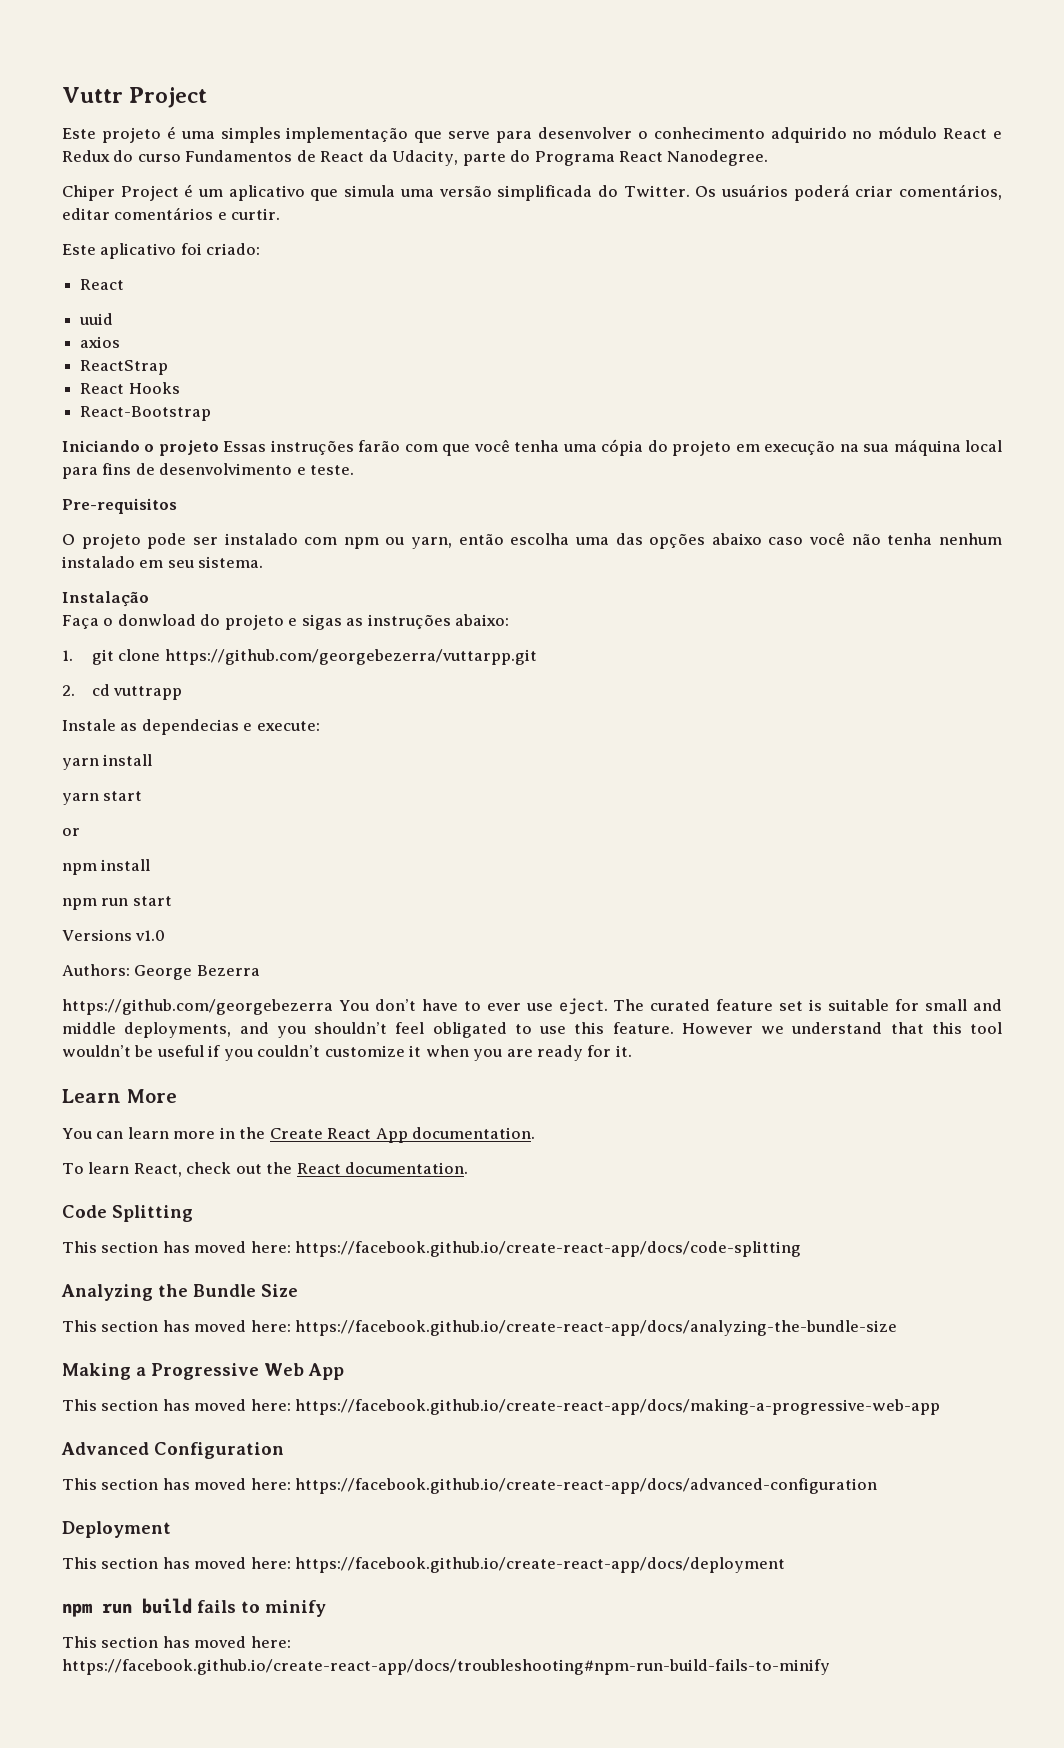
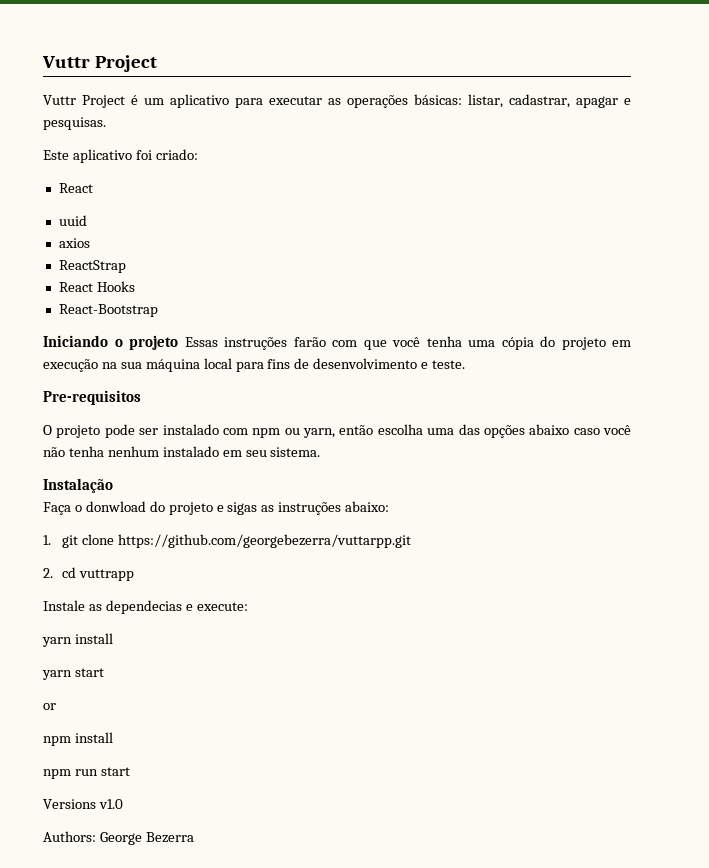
- Este projeto é uma simples implementação que serve para desenvolver o conhecimento adquirido no módulo React e Redux do curso Fundamentos de React da Udacity, parte do Programa React Nanodegree.
- Chiper Project é um aplicativo que simula uma versão simplificada do Twitter. Os usuários poderá criar comentários, editar comentários e curtir.
+ Vuttr Project é um aplicativo para executar as operações básicas: listar, cadastrar, apagar e pesquisas.
- https://github.com/georgebezerra You don’t have to ever use eject. The curated feature set is suitable for small and middle deployments, and you shouldn’t feel obligated to use this feature. However we understand that this tool wouldn’t be useful if you couldn’t customize it when you are ready for it.
- Learn More
- You can learn more in the Create React App documentation.
- To learn React, check out the React documentation.
- Code Splitting
- This section has moved here: https://facebook.github.io/create-react-app/docs/code-splitting
- Analyzing the Bundle Size
- This section has moved here: https://facebook.github.io/create-react-app/docs/analyzing-the-bundle-size
- Making a Progressive Web App
- This section has moved here: https://facebook.github.io/create-react-app/docs/making-a-progressive-web-app
- Advanced Configuration
- This section has moved here: https://facebook.github.io/create-react-app/docs/advanced-configuration
- Deployment
- This section has moved here: https://facebook.github.io/create-react-app/docs/deployment
- npm run build fails to minify
- This section has moved here: https://facebook.github.io/create-react-app/docs/troubleshooting#npm-run-build-fails-to-minify

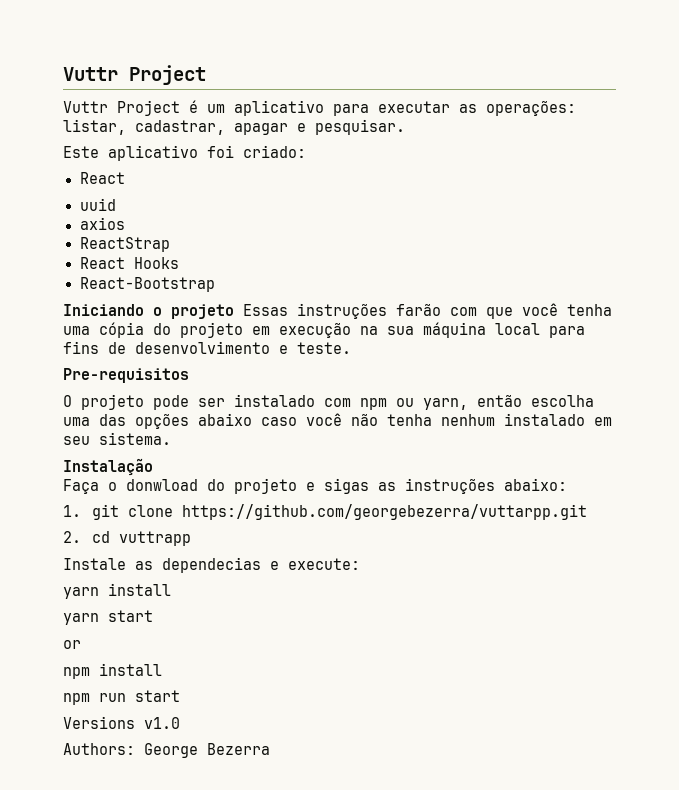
- Vuttr Project é um aplicativo para executar as operações básicas: listar, cadastrar, apagar e pesquisas.
+ Vuttr Project é um aplicativo para executar as operações: listar, cadastrar, apagar e pesquisar.

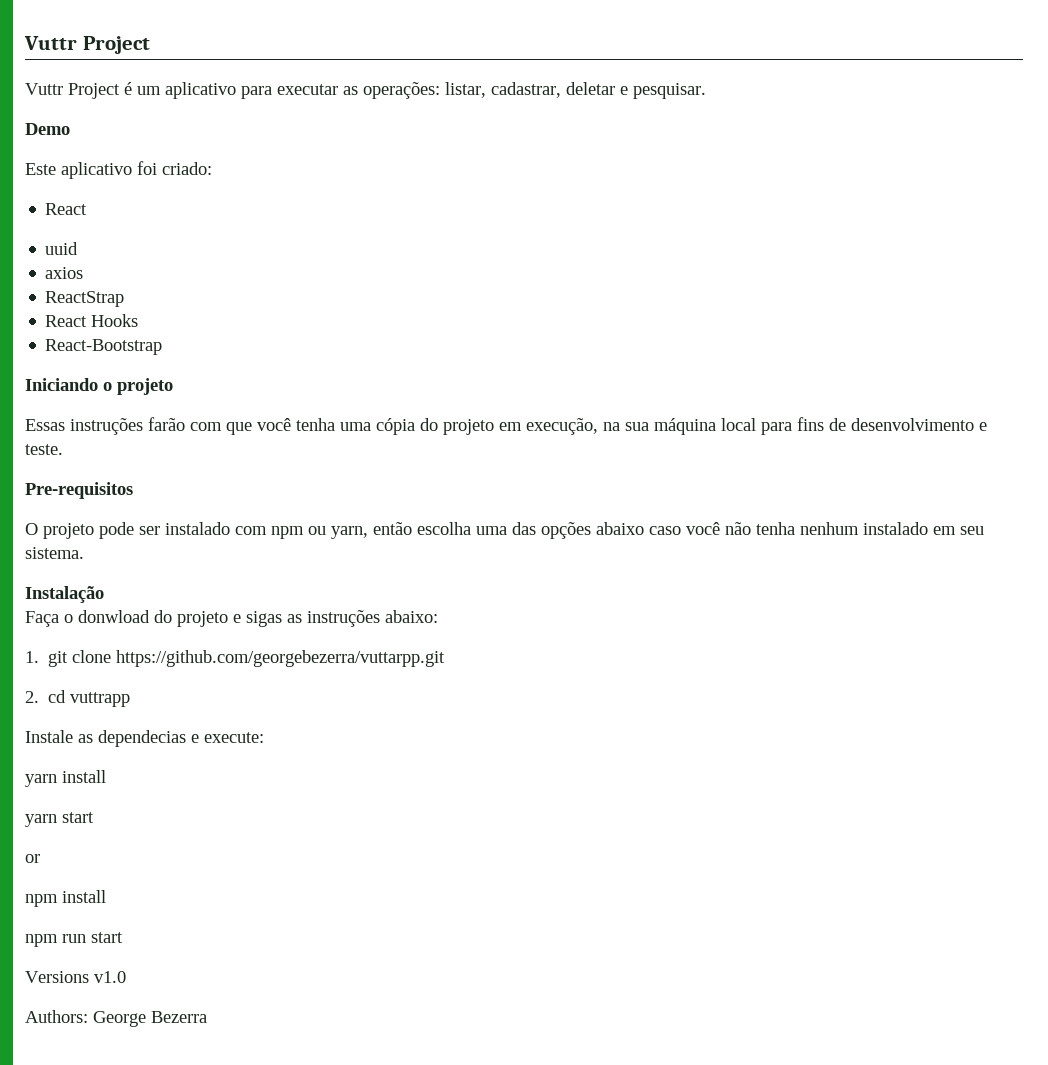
- Vuttr Project é um aplicativo para executar as operações: listar, cadastrar, apagar e pesquisar.
+ Vuttr Project é um aplicativo para executar as operações: listar, cadastrar, deletar e pesquisar.
+ Demo
- Iniciando o projeto Essas instruções farão com que você tenha uma cópia do projeto em execução na sua máquina local para fins de desenvolvimento e teste.
+ Iniciando o projeto
+ Essas instruções farão com que você tenha uma cópia do projeto em execução, na sua máquina local para fins de desenvolvimento e teste.

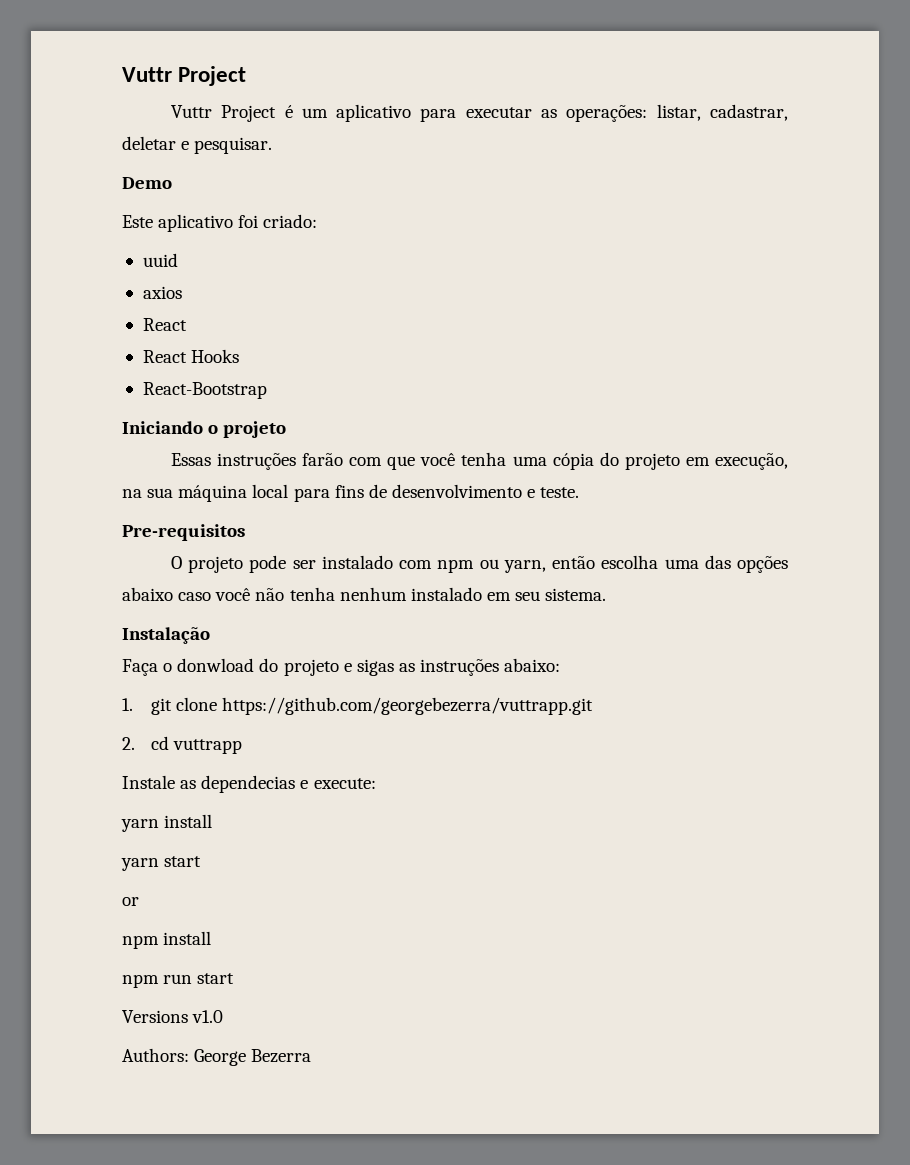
  Este aplicativo foi criado:
- React
  axios
- ReactStrap
+ React
- 1. git clone https://github.com/georgebezerra/vuttarpp.git
+ 1. git clone https://github.com/georgebezerra/vuttrapp.git

